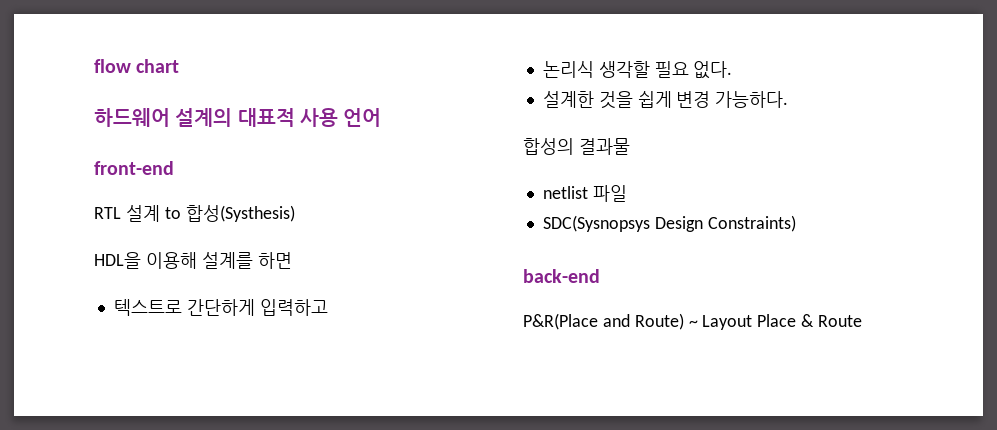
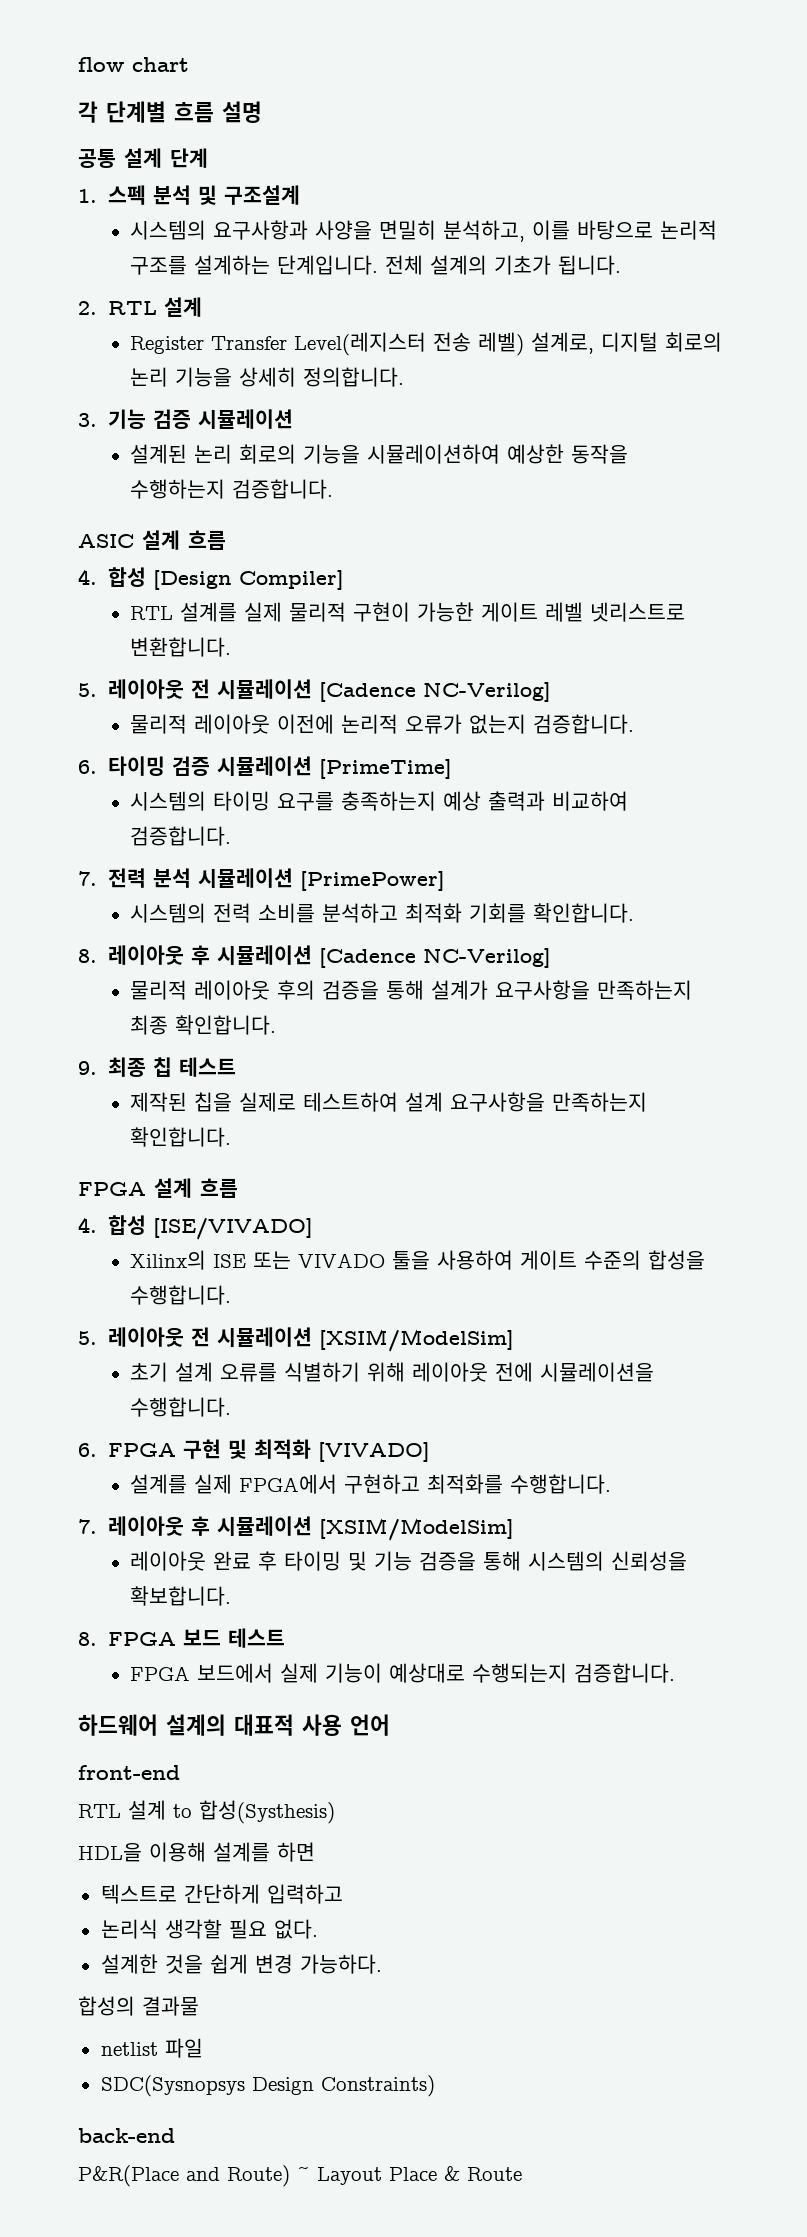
+ 각 단계별 흐름 설명
+ 공통 설계 단계
+ 1. 스펙 분석 및 구조설계
+ 시스템의 요구사항과 사양을 면밀히 분석하고, 이를 바탕으로 논리적 구조를 설계하는 단계입니다. 전체 설계의 기초가 됩니다.
+ 2. RTL 설계
+ Register Transfer Level(레지스터 전송 레벨) 설계로, 디지털 회로의 논리 기능을 상세히 정의합니다.
+ 3. 기능 검증 시뮬레이션
+ 설계된 논리 회로의 기능을 시뮬레이션하여 예상한 동작을 수행하는지 검증합니다.
+ ASIC 설계 흐름
+ 4. 합성 [Design Compiler]
+ RTL 설계를 실제 물리적 구현이 가능한 게이트 레벨 넷리스트로 변환합니다.
+ 5. 레이아웃 전 시뮬레이션 [Cadence NC-Verilog]
+ 물리적 레이아웃 이전에 논리적 오류가 없는지 검증합니다.
+ 6. 타이밍 검증 시뮬레이션 [PrimeTime]
+ 시스템의 타이밍 요구를 충족하는지 예상 출력과 비교하여 검증합니다.
+ 7. 전력 분석 시뮬레이션 [PrimePower]
+ 시스템의 전력 소비를 분석하고 최적화 기회를 확인합니다.
+ 8. 레이아웃 후 시뮬레이션 [Cadence NC-Verilog]
+ 물리적 레이아웃 후의 검증을 통해 설계가 요구사항을 만족하는지 최종 확인합니다.
+ 9. 최종 칩 테스트
+ 제작된 칩을 실제로 테스트하여 설계 요구사항을 만족하는지 확인합니다.
+ FPGA 설계 흐름
+ 4. 합성 [ISE/VIVADO]
+ Xilinx의 ISE 또는 VIVADO 툴을 사용하여 게이트 수준의 합성을 수행합니다.
+ 5. 레이아웃 전 시뮬레이션 [XSIM/ModelSim]
+ 초기 설계 오류를 식별하기 위해 레이아웃 전에 시뮬레이션을 수행합니다.
+ 6. FPGA 구현 및 최적화 [VIVADO]
+ 설계를 실제 FPGA에서 구현하고 최적화를 수행합니다.
+ 7. 레이아웃 후 시뮬레이션 [XSIM/ModelSim]
+ 레이아웃 완료 후 타이밍 및 기능 검증을 통해 시스템의 신뢰성을 확보합니다.
+ 8. FPGA 보드 테스트
+ FPGA 보드에서 실제 기능이 예상대로 수행되는지 검증합니다.

